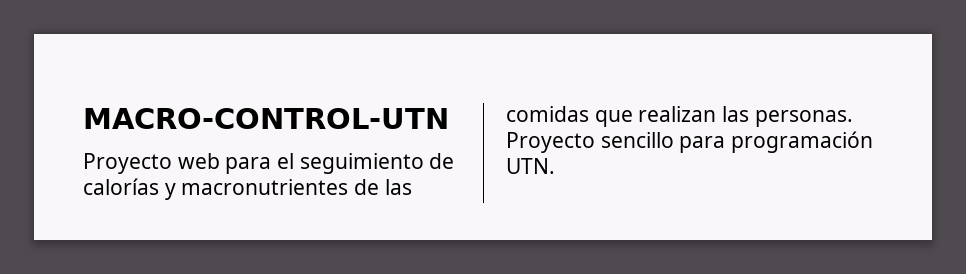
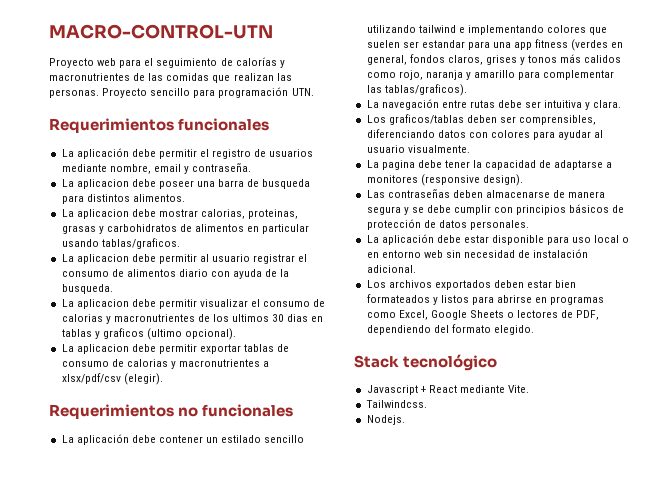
+ Requerimientos funcionales
+ La aplicación debe permitir el registro de usuarios mediante nombre, email y contraseña.
+ La aplicacion debe poseer una barra de busqueda para distintos alimentos.
+ La aplicacion debe mostrar calorias, proteinas, grasas y carbohidratos de alimentos en particular usando tablas/graficos.
+ La aplicacion debe permitir al usuario registrar el consumo de alimentos diario con ayuda de la busqueda.
+ La aplicacion debe permitir visualizar el consumo de calorias y macronutrientes de los ultimos 30 dias en tablas y graficos (ultimo opcional).
+ La aplicacion debe permitir exportar tablas de consumo de calorias y macronutrientes a xlsx/pdf/csv (elegir).
+ Requerimientos no funcionales
+ La aplicación debe contener un estilado sencillo utilizando tailwind e implementando colores que suelen ser estandar para una app fitness (verdes en general, fondos claros, grises y tonos más calidos como rojo, naranja y amarillo para complementar las tablas/graficos).
+ La navegación entre rutas debe ser intuitiva y clara.
+ Los graficos/tablas deben ser comprensibles, diferenciando datos con colores para ayudar al usuario visualmente.
+ La pagina debe tener la capacidad de adaptarse a monitores (responsive design).
+ Las contraseñas deben almacenarse de manera segura y se debe cumplir con principios básicos de protección de datos personales.
+ La aplicación debe estar disponible para uso local o en entorno web sin necesidad de instalación adicional.
+ Los archivos exportados deben estar bien formateados y listos para abrirse en programas como Excel, Google Sheets o lectores de PDF, dependiendo del formato elegido.
+ Stack tecnológico
+ Javascript + React mediante Vite.
+ Tailwindcss.
+ Nodejs.

